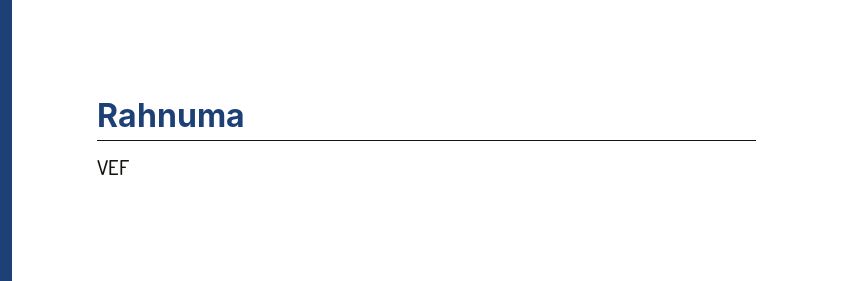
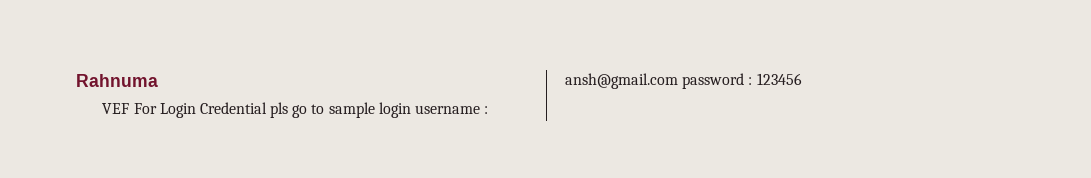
- VEF
+ VEF For Login Credential pls go to sample login username : ansh@gmail.com password : 123456

